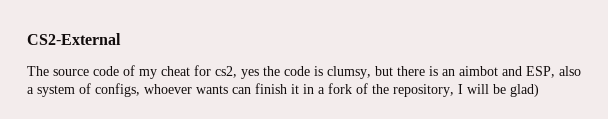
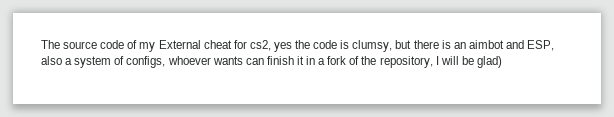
- CS2-External
- The source code of my cheat for cs2, yes the code is clumsy, but there is an aimbot and ESP, also a system of configs, whoever wants can finish it in a fork of the repository, I will be glad)
+ The source code of my External cheat for cs2, yes the code is clumsy, but there is an aimbot and ESP, also a system of configs, whoever wants can finish it in a fork of the repository, I will be glad)

